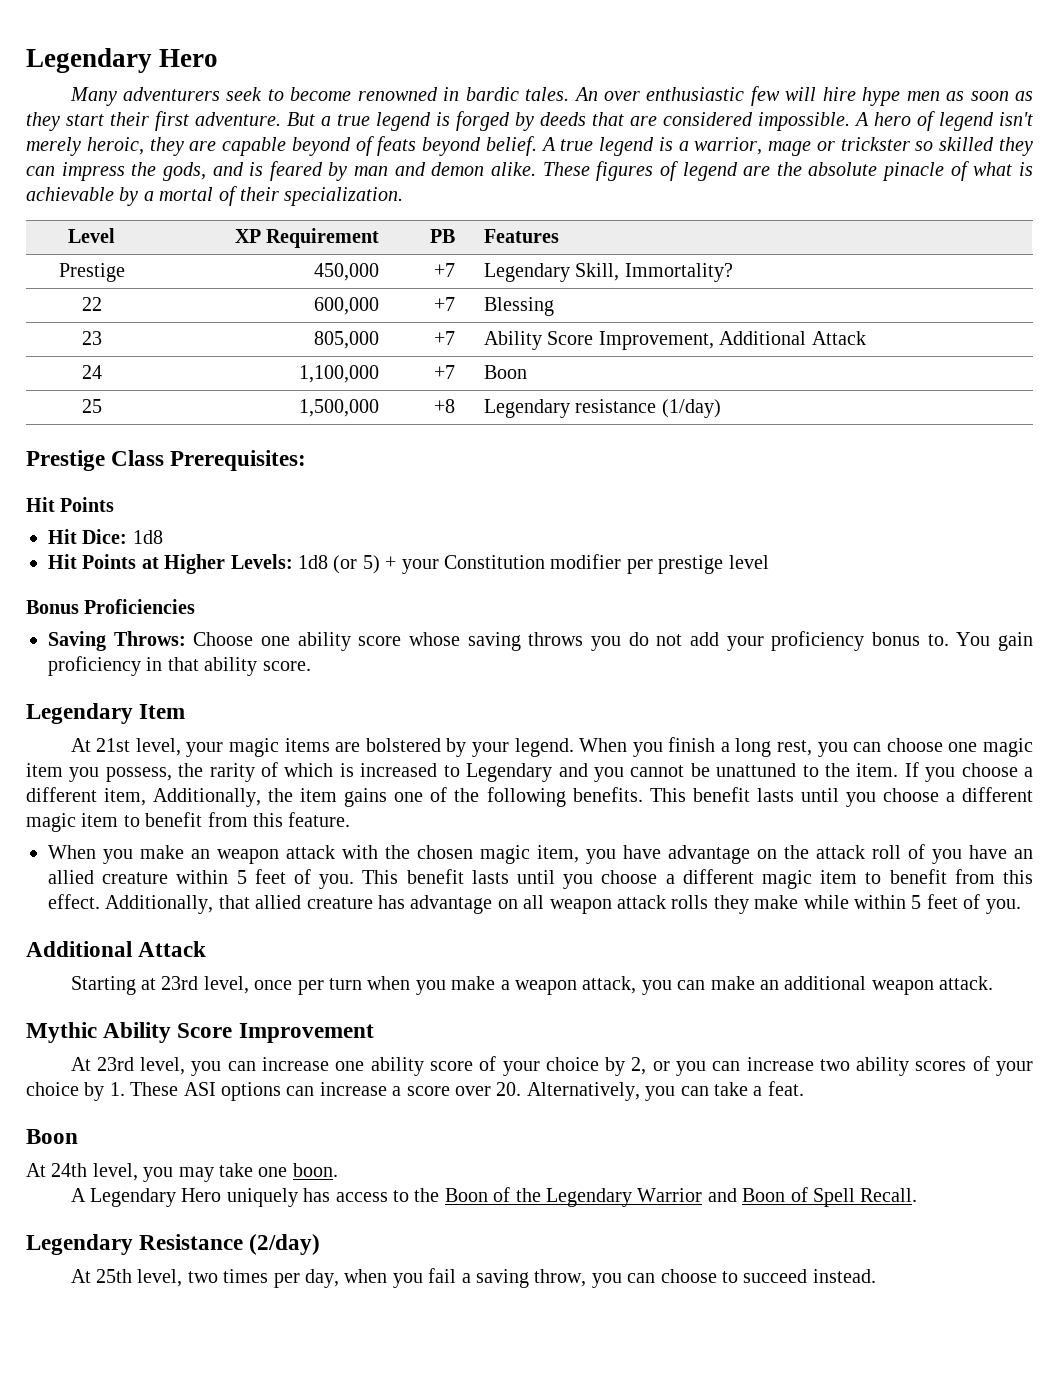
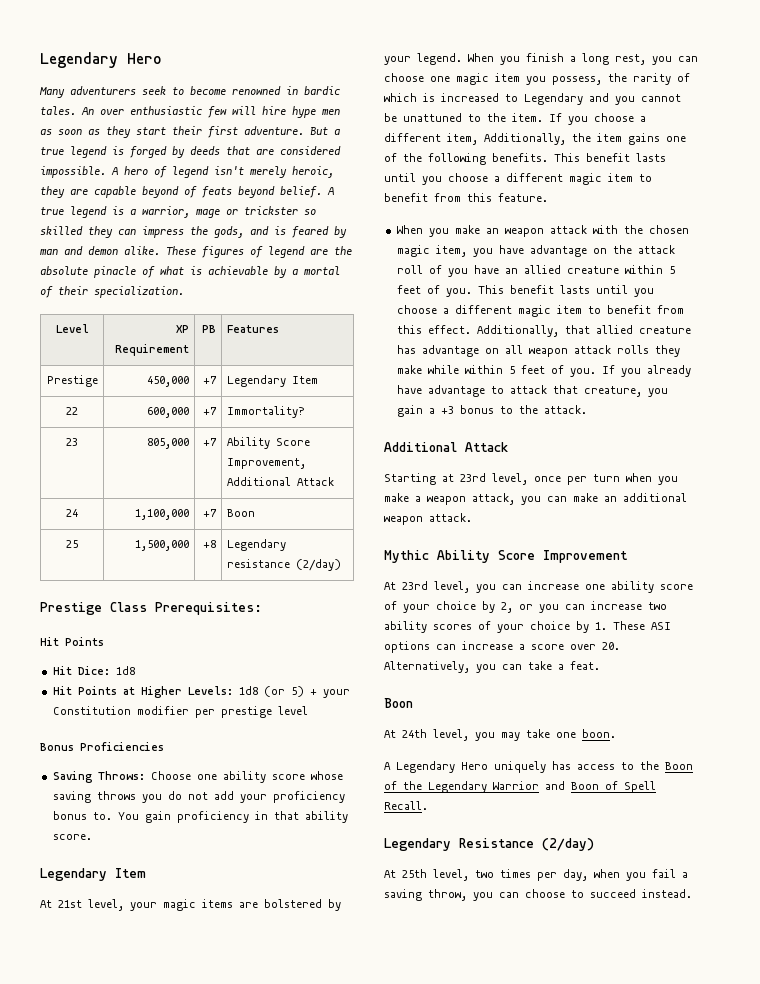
- Prestige | 450,000 | +7 | Legendary Skill, Immortality?
+ Prestige | 450,000 | +7 | Legendary Item
- 22 | 600,000 | +7 | Blessing
+ 22 | 600,000 | +7 | Immortality?
- 25 | 1,500,000 | +8 | Legendary resistance (1/day)
+ 25 | 1,500,000 | +8 | Legendary resistance (2/day)
+ If you already have advantage to attack that creature, you gain a +3 bonus to the attack.

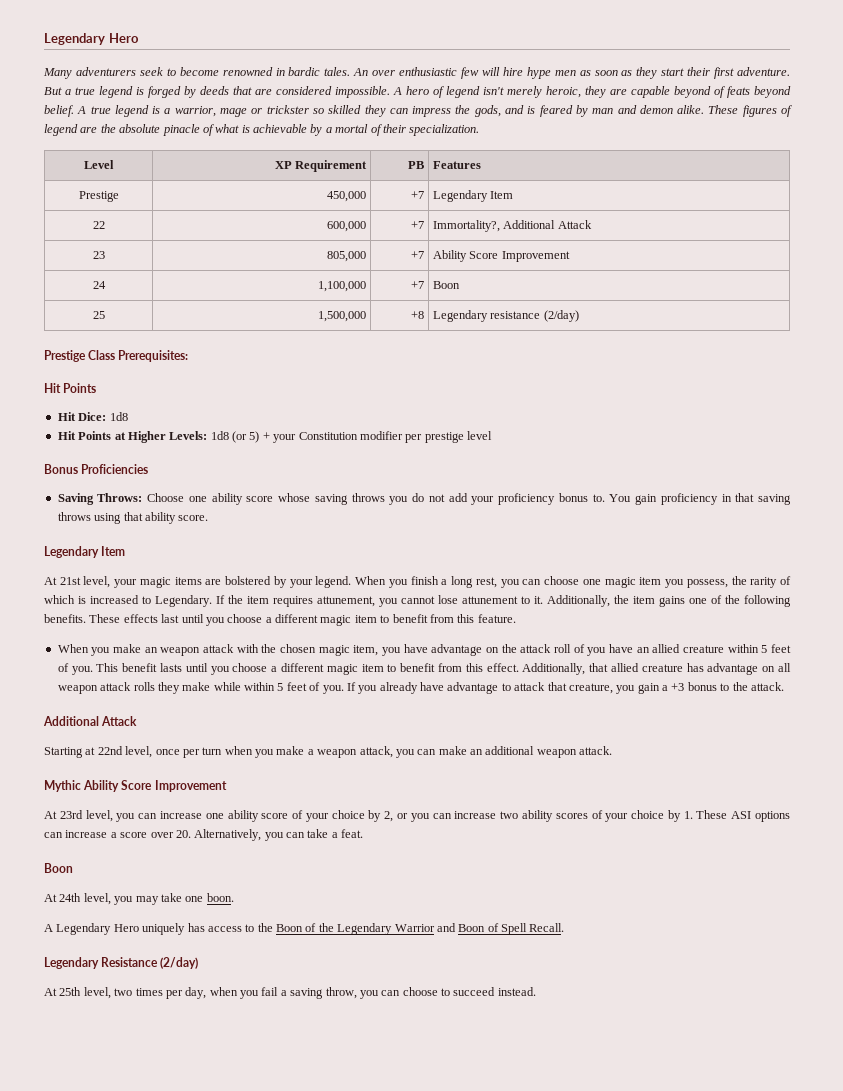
- 22 | 600,000 | +7 | Immortality?
+ 22 | 600,000 | +7 | Immortality?, Additional Attack
- 23 | 805,000 | +7 | Ability Score Improvement, Additional Attack
+ 23 | 805,000 | +7 | Ability Score Improvement
- You gain proficiency in that ability score.
+ You gain proficiency in that saving throws using that ability score.
- When you finish a long rest, you can choose one magic item you possess, the rarity of which is increased to Legendary and you cannot be unattuned to the item. If you choose a different item, Additionally, the item gains one of the following benefits.
+ When you finish a long rest, you can choose one magic item you possess, the rarity of which is increased to Legendary. If the item requires attunement, you cannot lose attunement to it. Additionally, the item gains one of the following benefits.
- This benefit lasts until you choose a different magic item to benefit from this feature.
+ These effects last until you choose a different magic item to benefit from this feature.
- Starting at 23rd level, once per turn when you make a weapon attack, you can make an additional weapon attack.
+ Starting at 22nd level, once per turn when you make a weapon attack, you can make an additional weapon attack.

